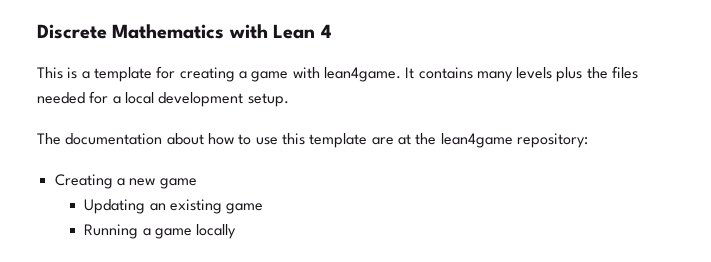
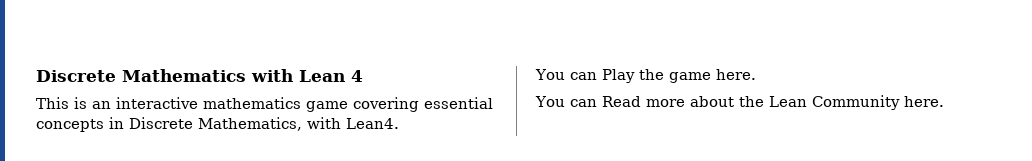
- This is a template for creating a game with lean4game. It contains many levels plus the files needed for a local development setup.
- The documentation about how to use this template are at the lean4game repository:
- Creating a new game
- Updating an existing game
- Running a game locally
+ This is an interactive mathematics game covering essential concepts in Discrete Mathematics, with Lean4.
+ You can Play the game here.
+ You can Read more about the Lean Community here.

